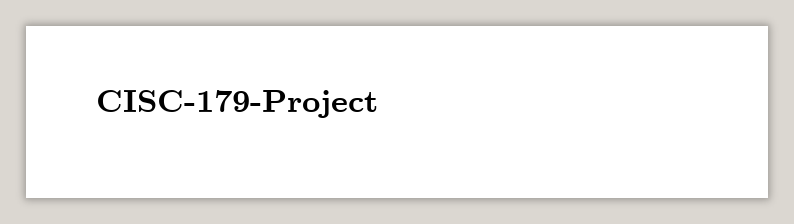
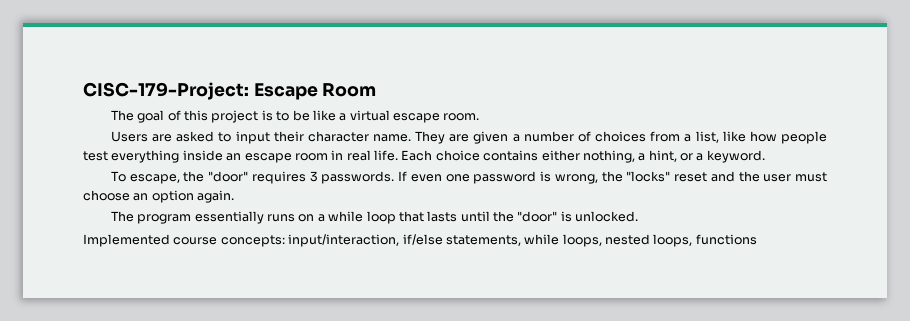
- CISC-179-Project
+ CISC-179-Project: Escape Room
+ The goal of this project is to be like a virtual escape room.
+ Users are asked to input their character name. They are given a number of choices from a list, like how people test everything inside an escape room in real life. Each choice contains either nothing, a hint, or a keyword.
+ To escape, the "door" requires 3 passwords. If even one password is wrong, the "locks" reset and the user must choose an option again.
+ The program essentially runs on a while loop that lasts until the "door" is unlocked.
+ Implemented course concepts: input/interaction, if/else statements, while loops, nested loops, functions

